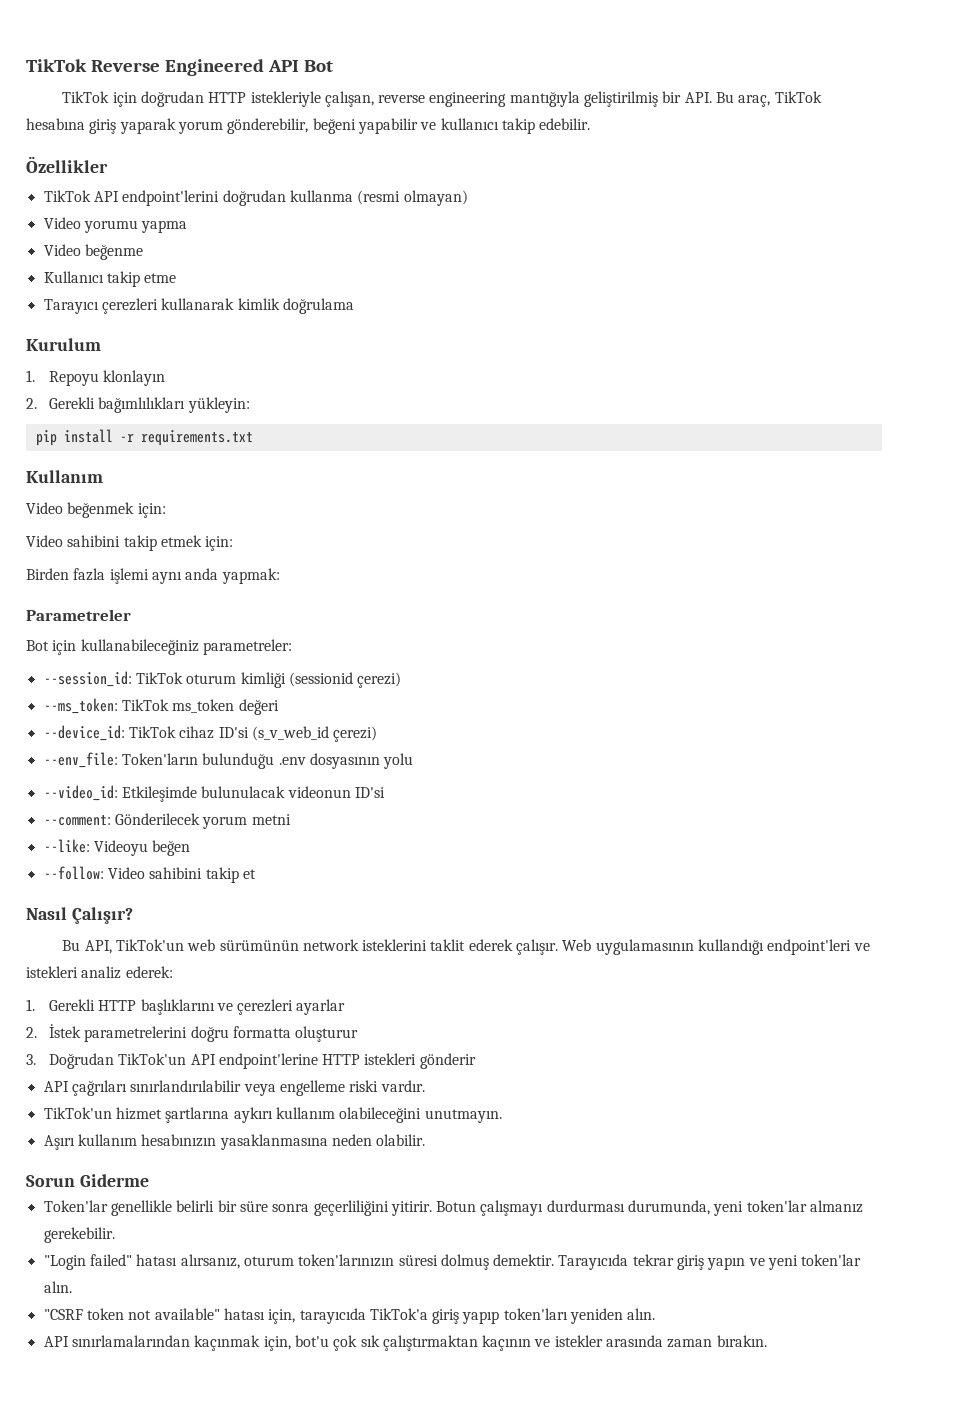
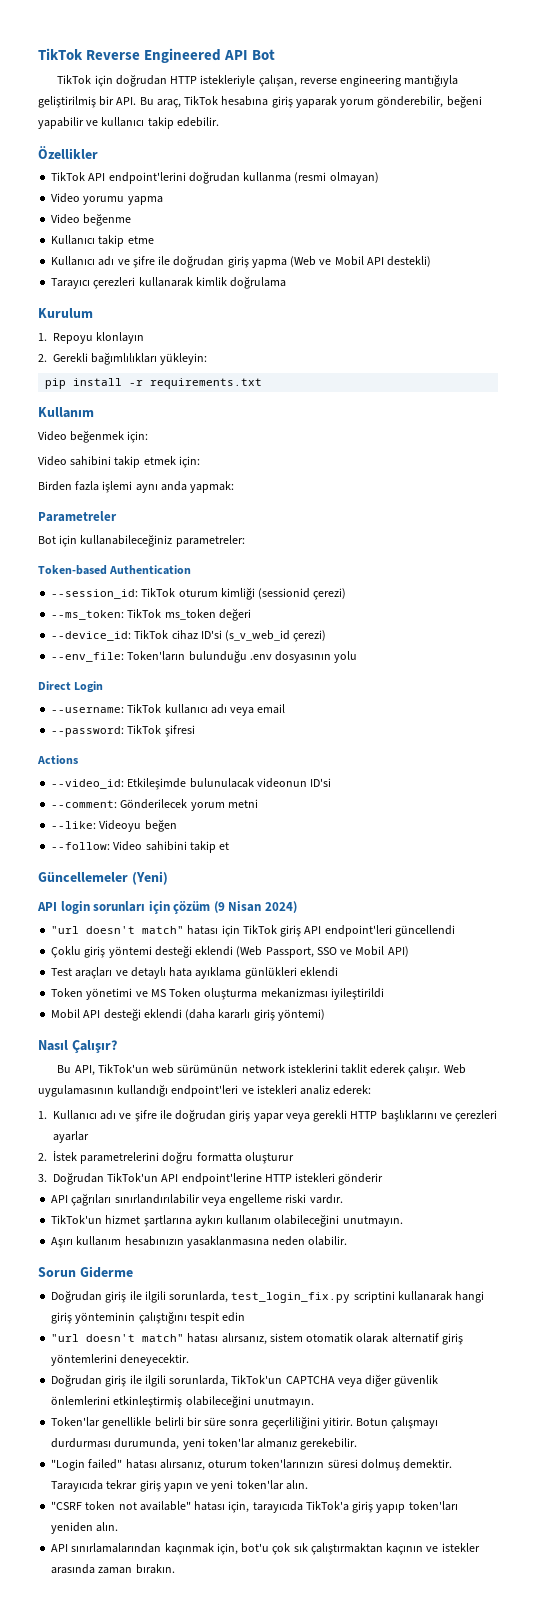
+ Kullanıcı adı ve şifre ile doğrudan giriş yapma (Web ve Mobil API destekli)
+ Token-based Authentication
+ Direct Login
+ --username: TikTok kullanıcı adı veya email
+ --password: TikTok şifresi
+ Actions
+ Güncellemeler (Yeni)
+ API login sorunları için çözüm (9 Nisan 2024)
+ "url doesn't match" hatası için TikTok giriş API endpoint'leri güncellendi
+ Çoklu giriş yöntemi desteği eklendi (Web Passport, SSO ve Mobil API)
+ Test araçları ve detaylı hata ayıklama günlükleri eklendi
+ Token yönetimi ve MS Token oluşturma mekanizması iyileştirildi
+ Mobil API desteği eklendi (daha kararlı giriş yöntemi)
- 1. Gerekli HTTP başlıklarını ve çerezleri ayarlar
+ 1. Kullanıcı adı ve şifre ile doğrudan giriş yapar veya gerekli HTTP başlıklarını ve çerezleri ayarlar
+ Doğrudan giriş ile ilgili sorunlarda, test_login_fix.py scriptini kullanarak hangi giriş yönteminin çalıştığını tespit edin
+ "url doesn't match" hatası alırsanız, sistem otomatik olarak alternatif giriş yöntemlerini deneyecektir.
+ Doğrudan giriş ile ilgili sorunlarda, TikTok'un CAPTCHA veya diğer güvenlik önlemlerini etkinleştirmiş olabileceğini unutmayın.

